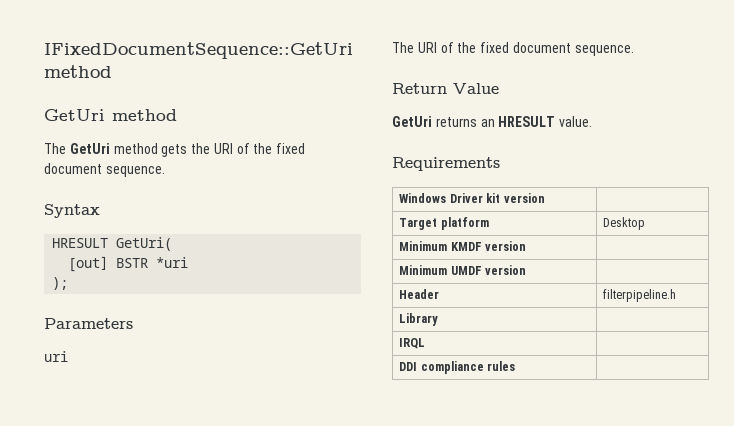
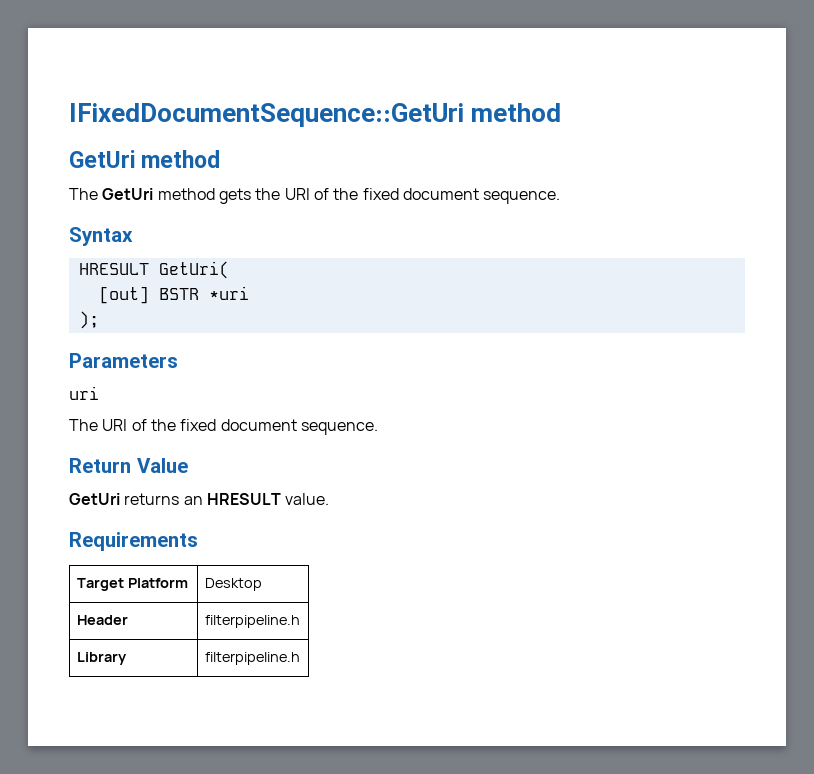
- Windows Driver kit version |
- Target platform | Desktop
+ Target Platform | Desktop
- Minimum KMDF version |
- Minimum UMDF version |
- Library |
- IRQL |
- DDI compliance rules |
+ Library | filterpipeline.h

